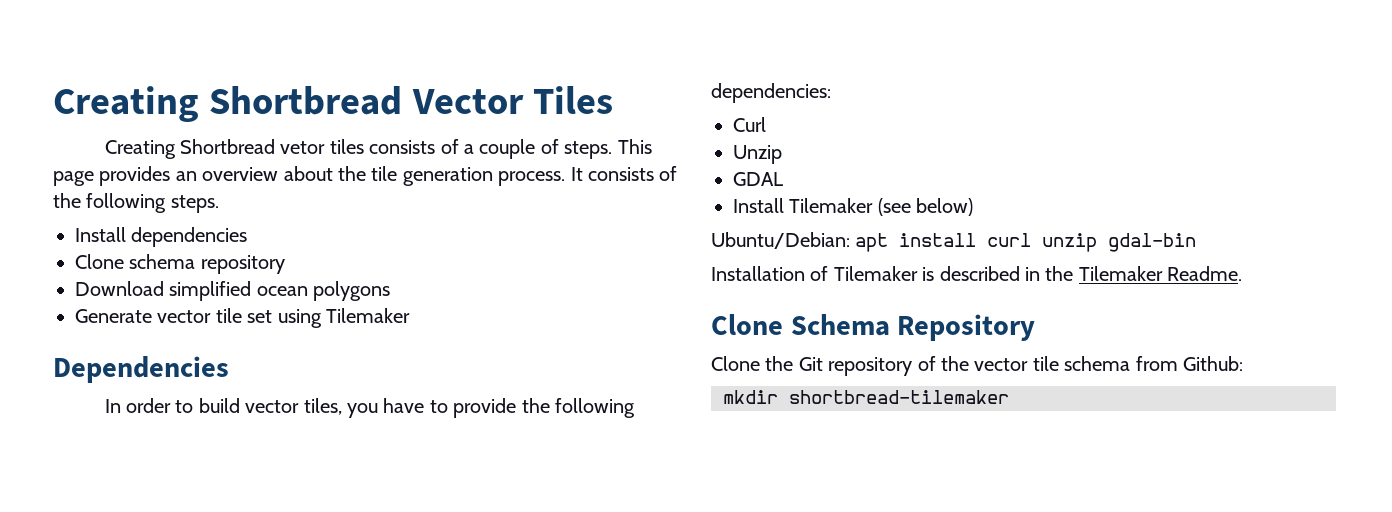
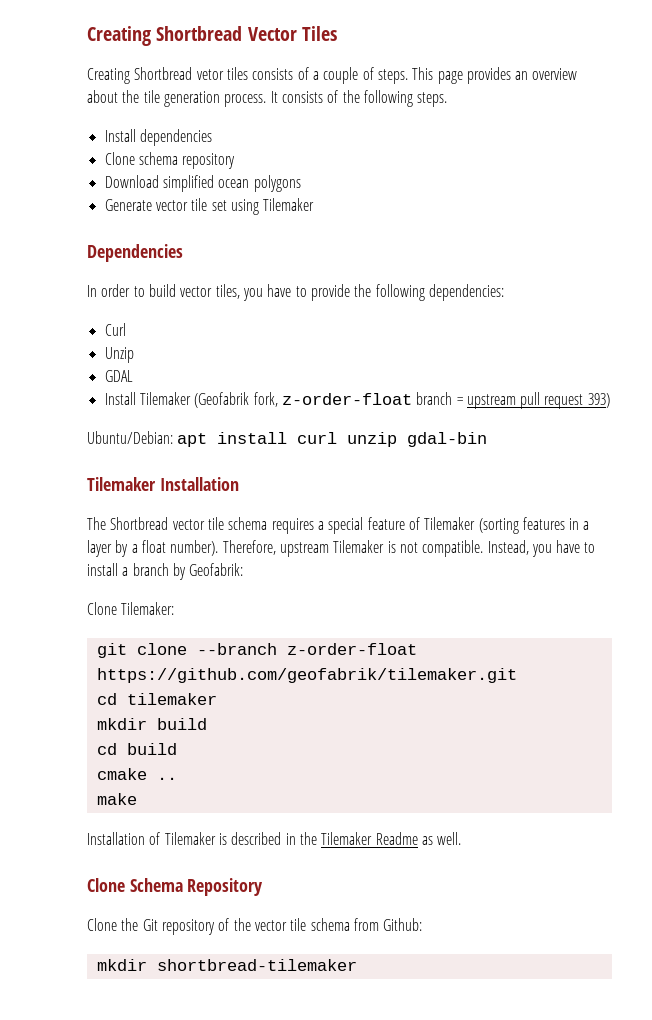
- Install Tilemaker (see below)
+ Install Tilemaker (Geofabrik fork, z-order-float branch = upstream pull request 393)
+ Tilemaker Installation
+ The Shortbread vector tile schema requires a special feature of Tilemaker (sorting features in a layer by a float number). Therefore, upstream Tilemaker is not compatible. Instead, you have to install a branch by Geofabrik:
+ Clone Tilemaker:
+ git clone --branch z-order-float https://github.com/geofabrik/tilemaker.git
+ cd tilemaker
+ mkdir build
+ cd build
+ cmake ..
+ make
- Installation of Tilemaker is described in the Tilemaker Readme.
+ Installation of Tilemaker is described in the Tilemaker Readme as well.

